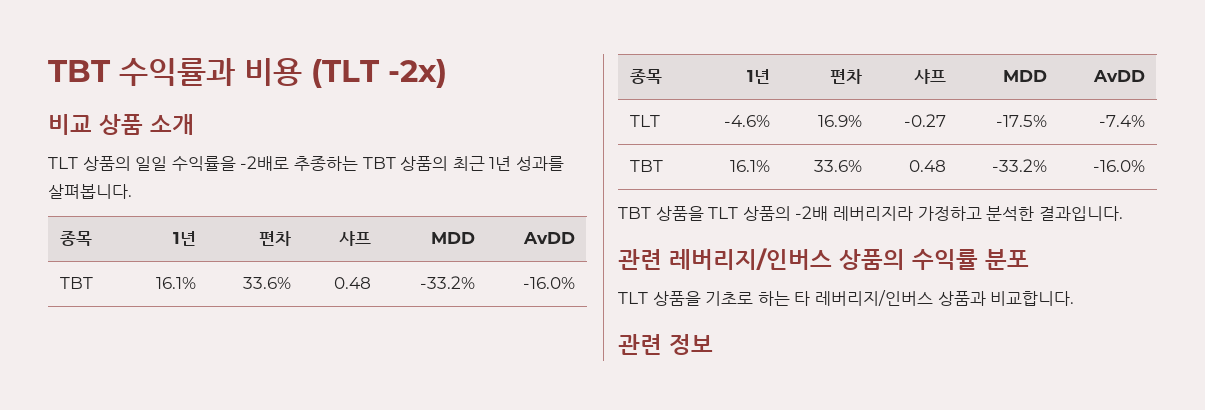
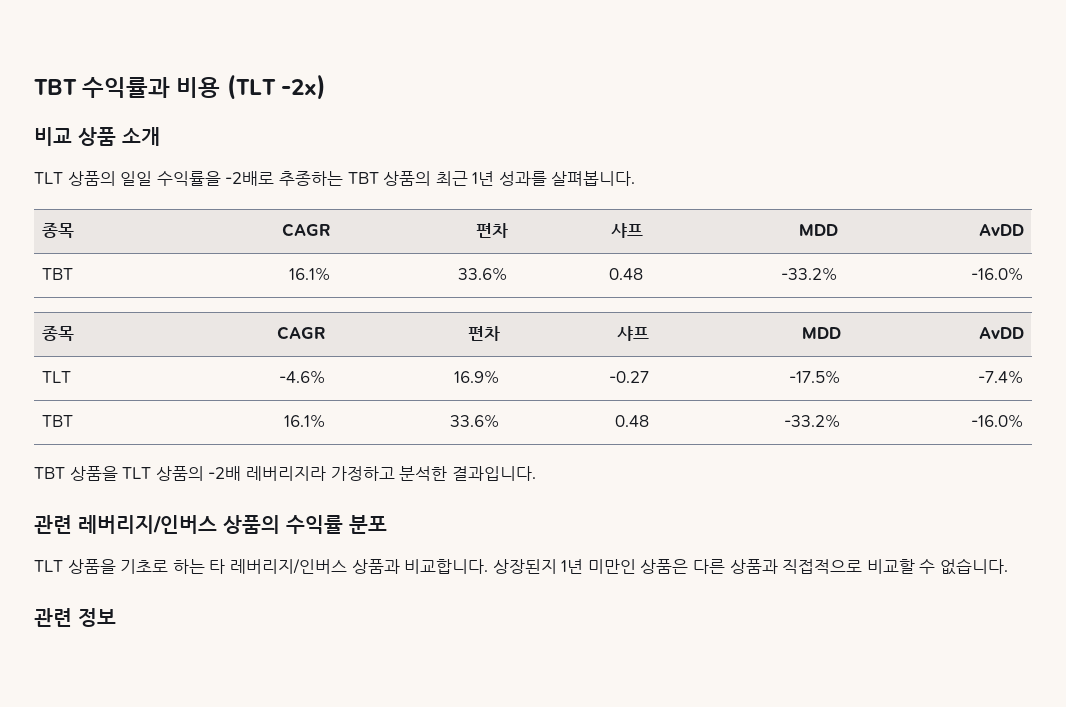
  TLT 상품의 일일 수익률을 -2배로 추종하는 TBT 상품의 최근 1년 성과를 살펴봅니다.
- 종목 | 1년 | 편차 | 샤프 | MDD | AvDD
+ 종목 | CAGR | 편차 | 샤프 | MDD | AvDD
  TBT | 16.1% | 33.6% | 0.48 | -33.2% | -16.0%
- 종목 | 1년 | 편차 | 샤프 | MDD | AvDD
+ 종목 | CAGR | 편차 | 샤프 | MDD | AvDD
+ 상장된지 1년 미만인 상품은 다른 상품과 직접적으로 비교할 수 없습니다.

